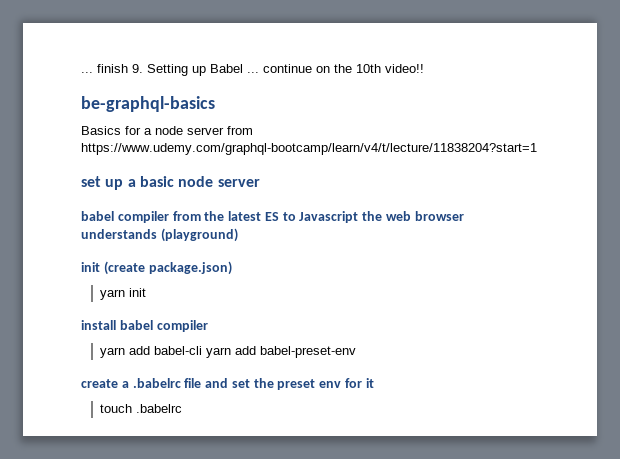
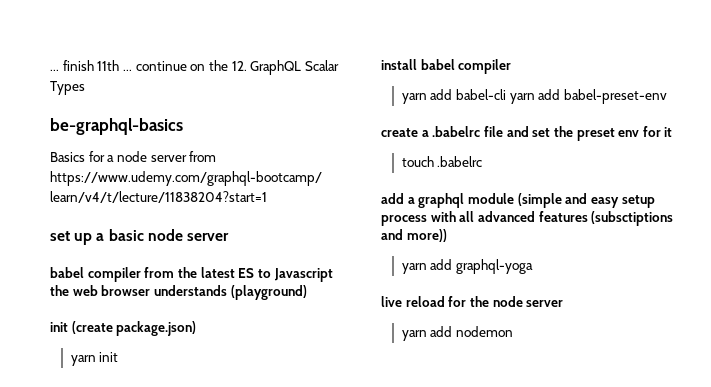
- ... finish 9. Setting up Babel ... continue on the 10th video!!
+ ... finish 11th ... continue on the 12. GraphQL Scalar Types
+ add a graphql module (simple and easy setup process with all advanced features (subsctiptions and more))
+ yarn add graphql-yoga
+ live reload for the node server
+ yarn add nodemon

